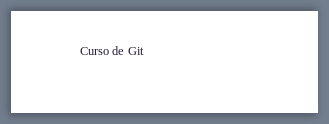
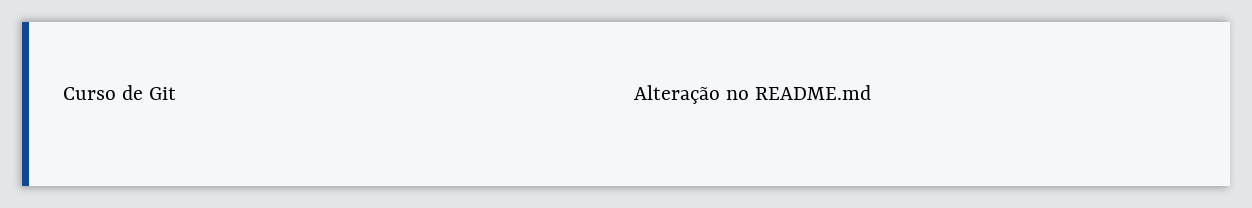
+ Alteração no README.md

